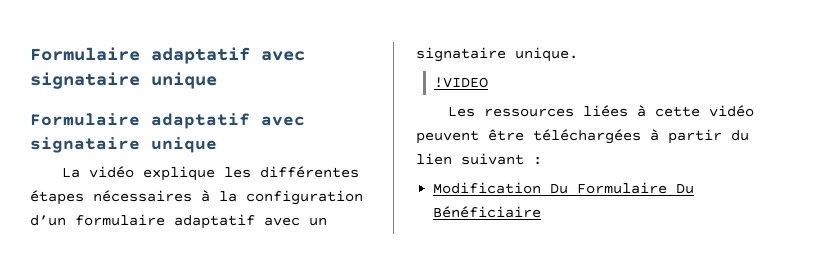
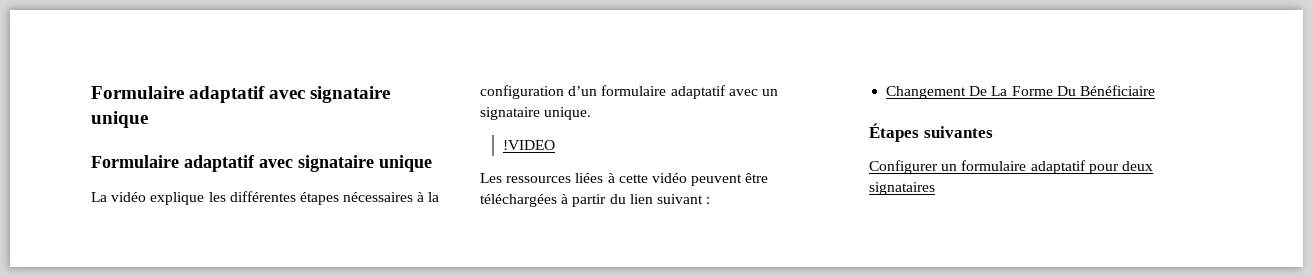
- Modification Du Formulaire Du Bénéficiaire
+ Changement De La Forme Du Bénéficiaire
+ Étapes suivantes
+ Configurer un formulaire adaptatif pour deux signataires

